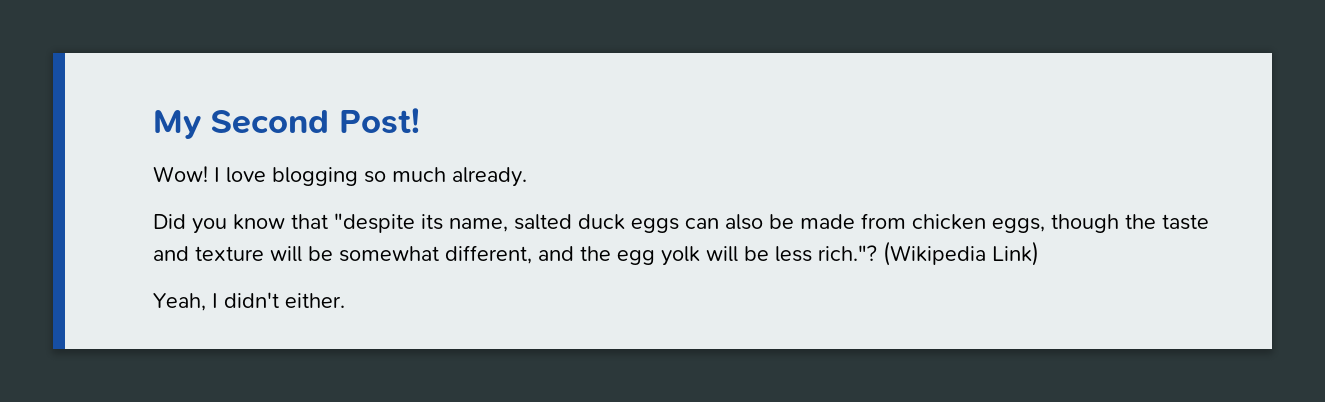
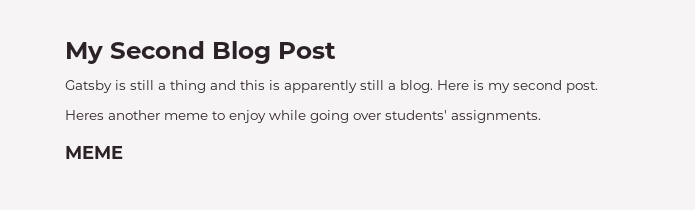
- My Second Post!
- Wow! I love blogging so much already.
- Did you know that "despite its name, salted duck eggs can also be made from chicken eggs, though the taste and texture will be somewhat different, and the egg yolk will be less rich."? (Wikipedia Link)
- Yeah, I didn't either.
+ My Second Blog Post
+ Gatsby is still a thing and this is apparently still a blog. Here is my second post.
+ Heres another meme to enjoy while going over students' assignments.
+ MEME

